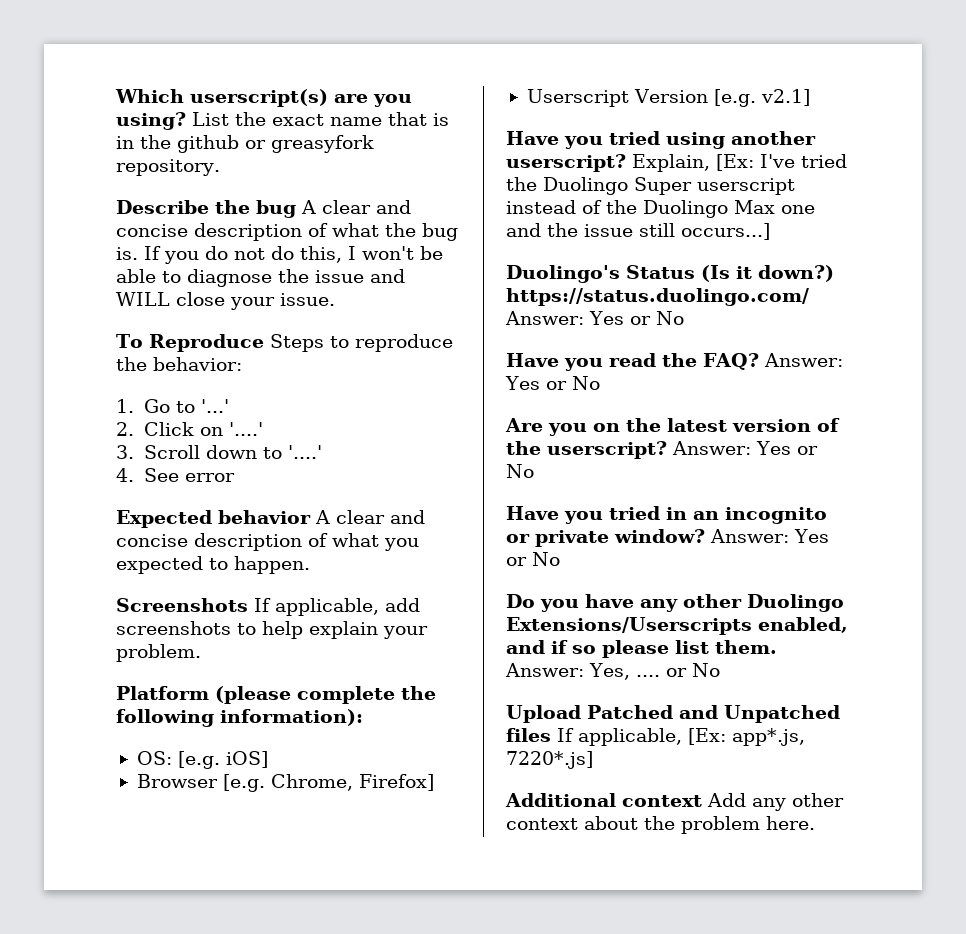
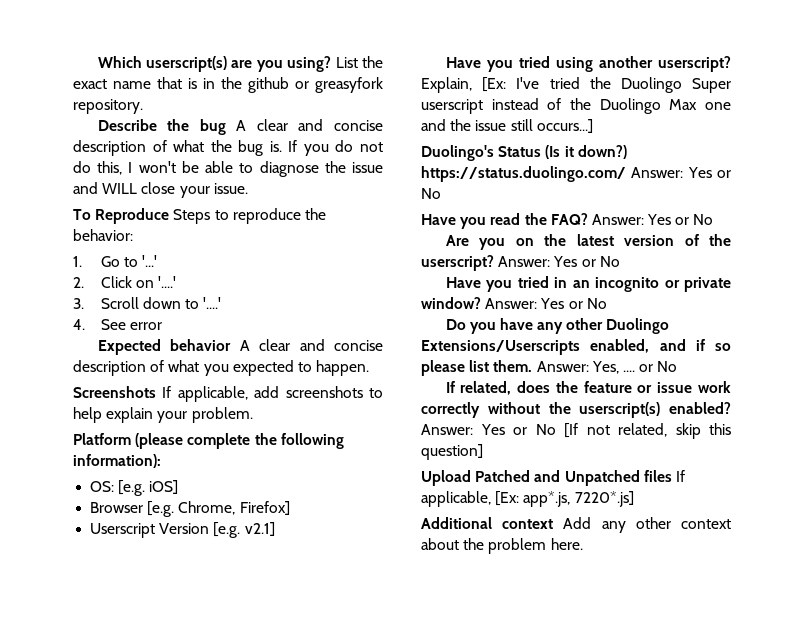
+ If related, does the feature or issue work correctly without the userscript(s) enabled? Answer: Yes or No [If not related, skip this question]

